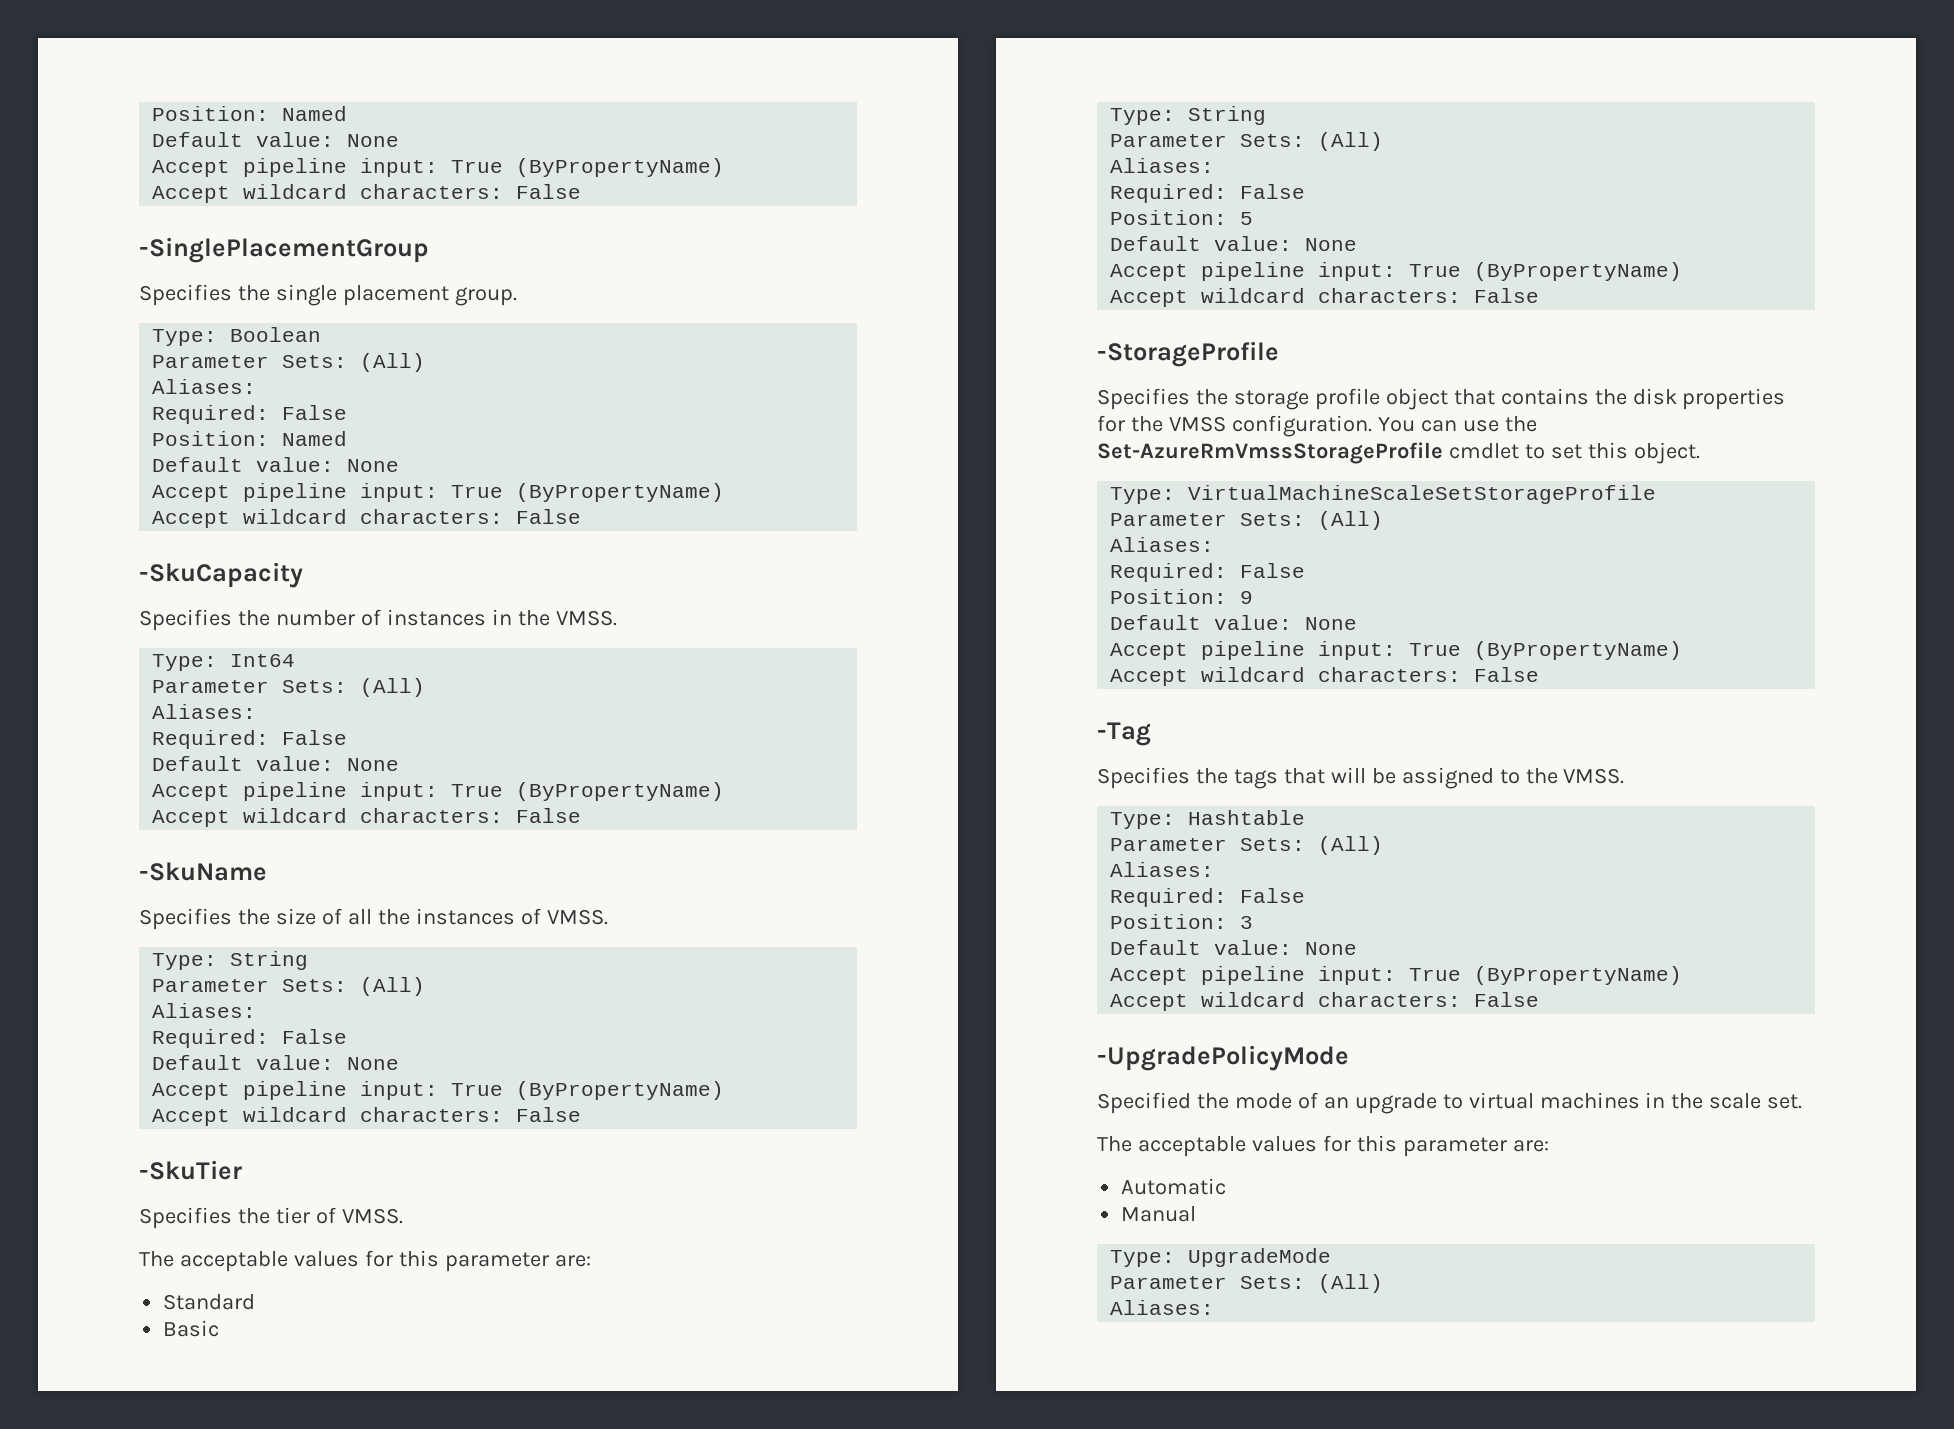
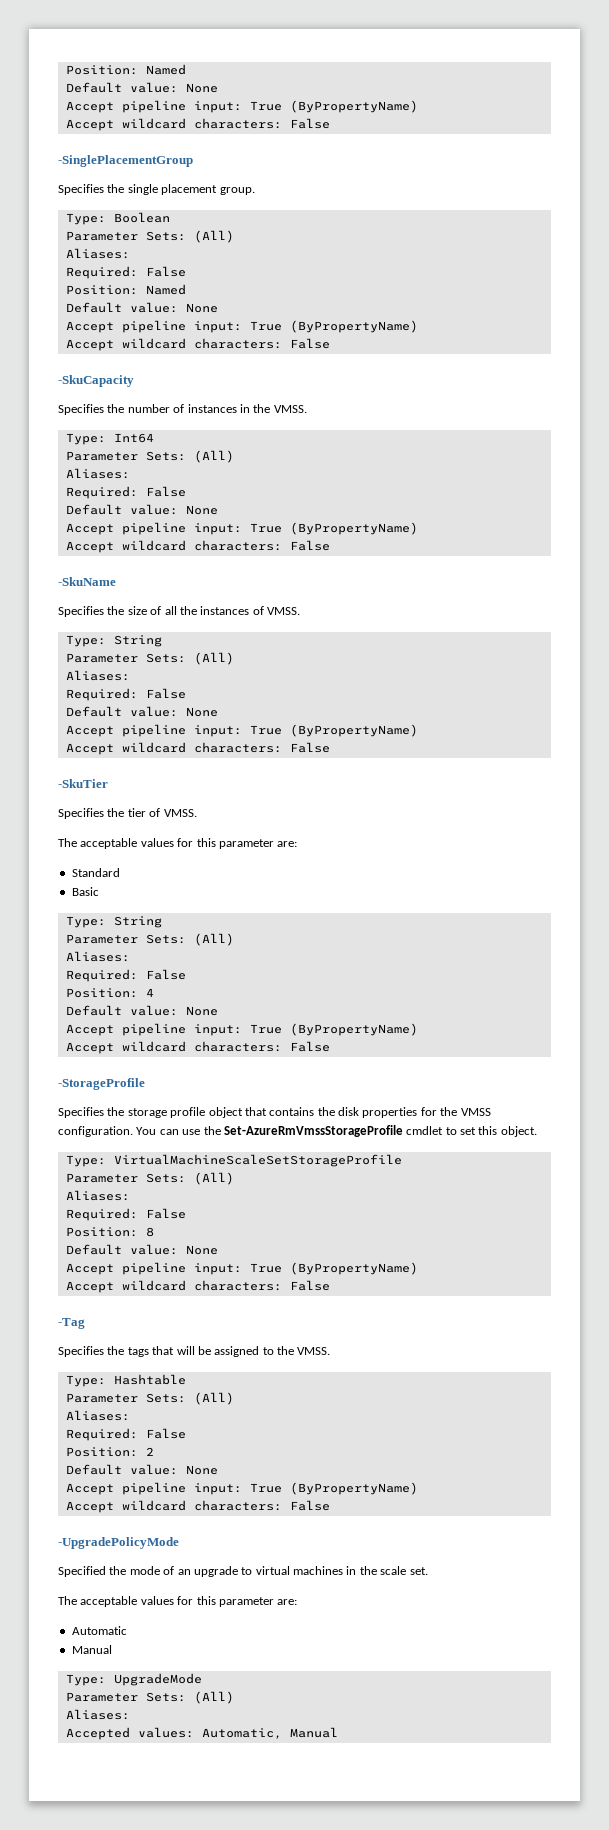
- Position: 5
+ Position: 4
- Position: 9
+ Position: 8
- Position: 3
+ Position: 2
+ Accepted values: Automatic, Manual

